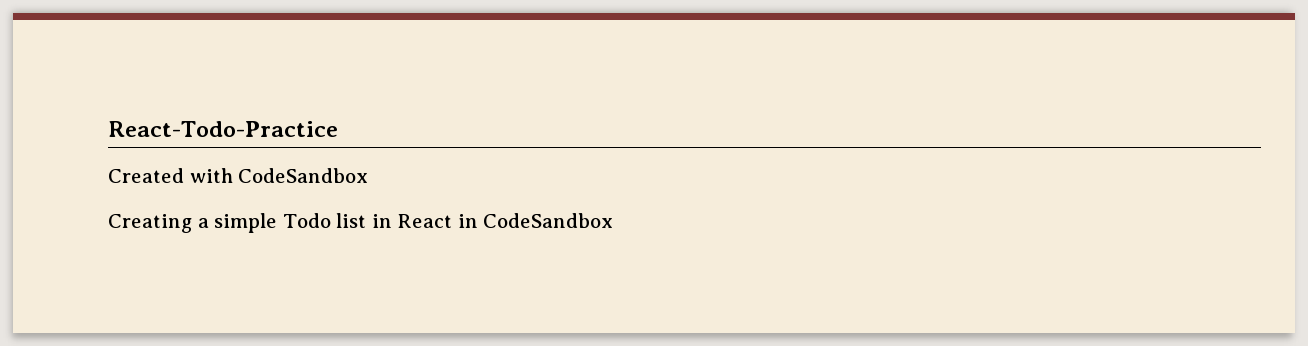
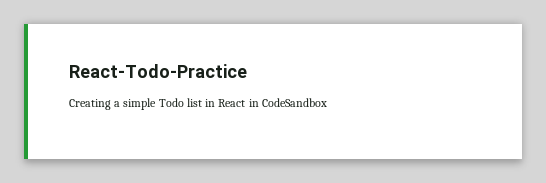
- Created with CodeSandbox

